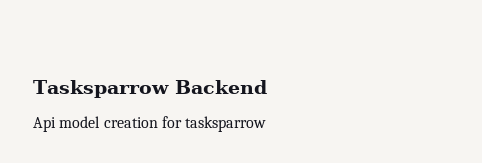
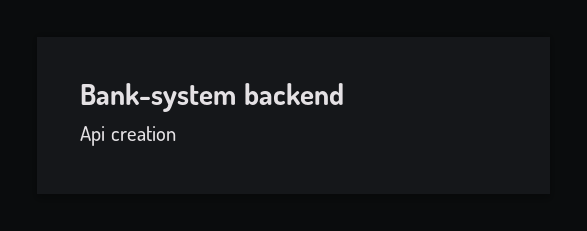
- Tasksparrow Backend
+ Bank-system backend
- Api model creation for tasksparrow
+ Api creation

